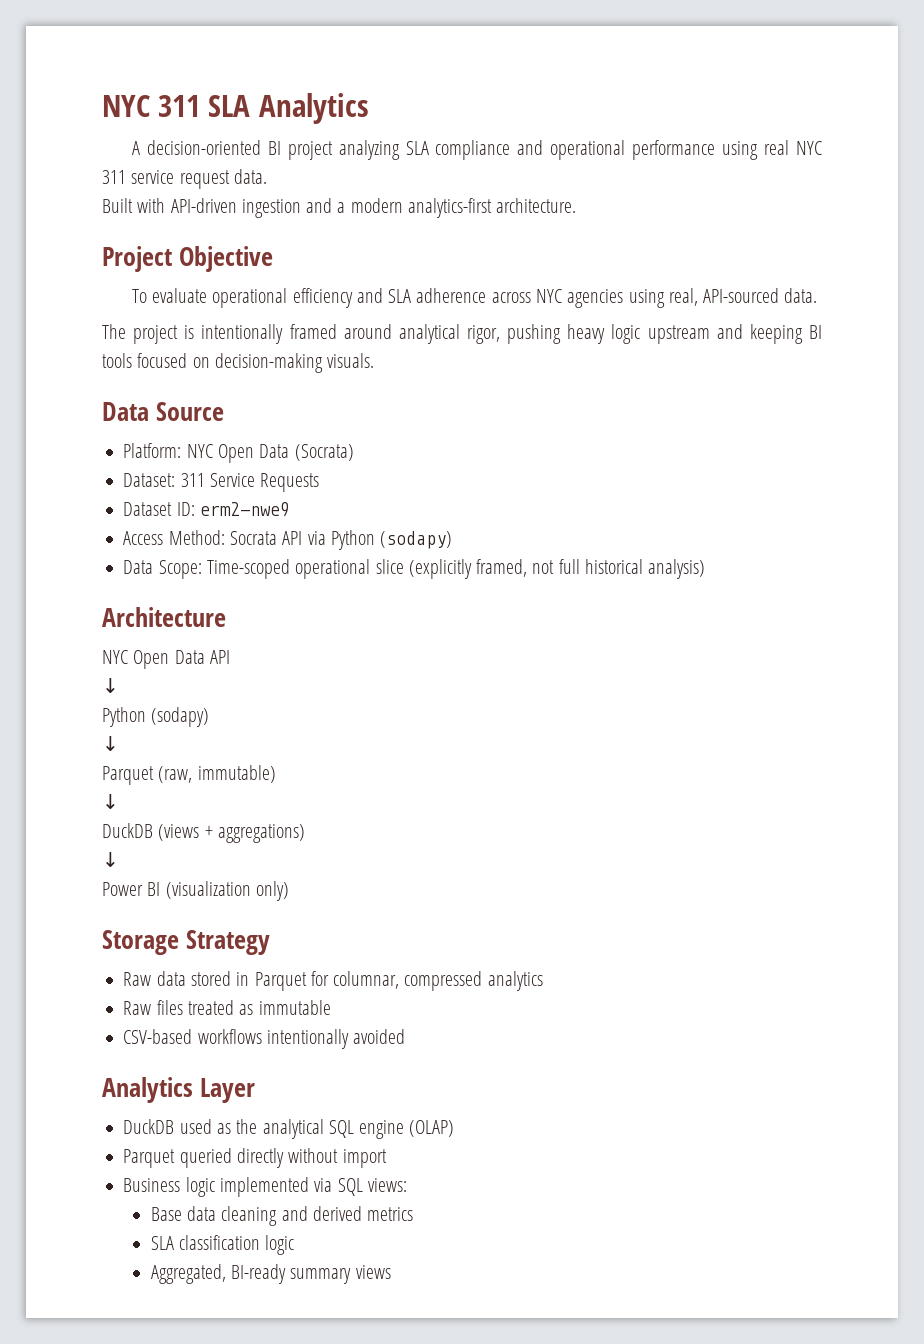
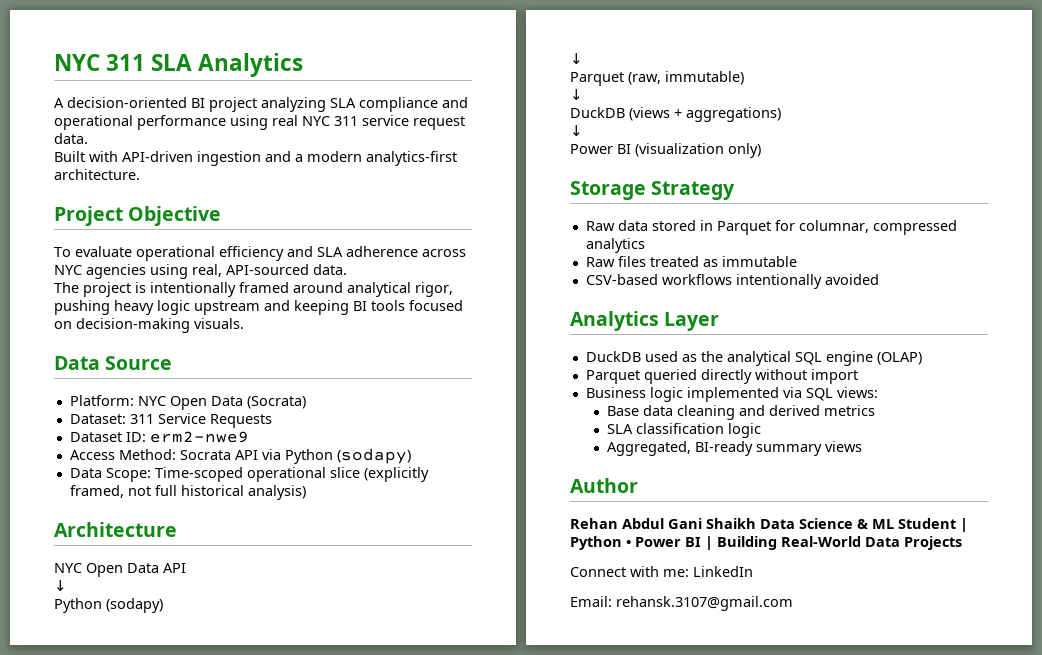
+ Author
+ Rehan Abdul Gani Shaikh Data Science & ML Student | Python • Power BI | Building Real-World Data Projects
+ Connect with me: LinkedIn
+ Email: rehansk.3107@gmail.com

